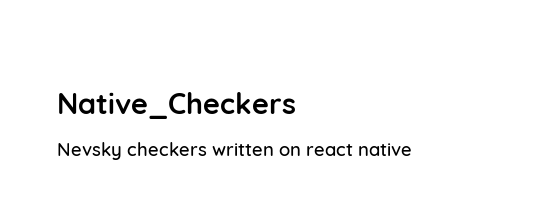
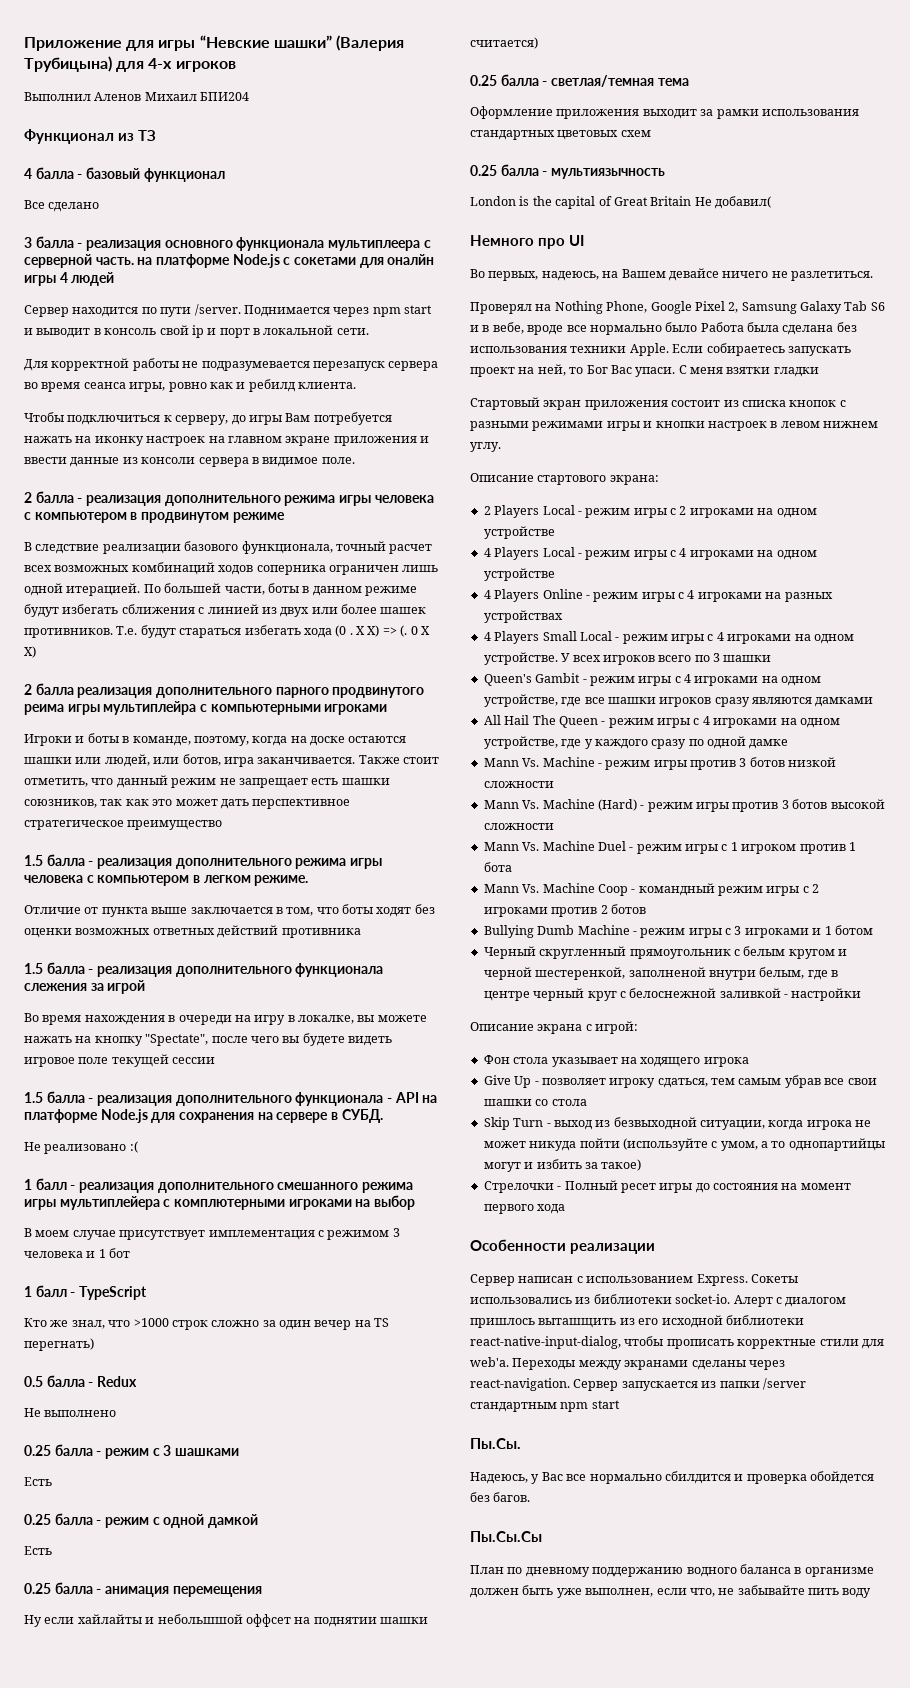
- Native_Checkers
- Nevsky checkers written on react native
+ Приложение для игры “Невские шашки” (Валерия Трубицына) для 4-х игроков
+ Выполнил Аленов Михаил БПИ204
+ Функционал из ТЗ
+ 4 балла - базовый функционал
+ Все сделано
+ 3 балла - реализация основного функционала мультиплеера с серверной часть. на платформе Node.js с сокетами для оналйн игры 4 людей
+ Сервер находится по пути /server. Поднимается через npm start и выводит в консоль свой ip и порт в локальной сети.
+ Для корректной работы не подразумевается перезапуск сервера во время сеанса игры, ровно как и ребилд клиента.
+ Чтобы подключиться к серверу, до игры Вам потребуется нажать на иконку настроек на главном экране приложения и ввести данные из консоли сервера в видимое поле.
+ 2 балла - реализация дополнительного режима игры человека с компьютером в продвинутом режиме
+ В следствие реализации базового функционала, точный расчет всех возможных комбинаций ходов соперника ограничен лишь одной итерацией. По большей части, боты в данном режиме будут избегать сближения с линией из двух или более шашек противников. Т.е. будут стараться избегать хода (0 . Х Х) => (. 0 X X)
+ 2 балла реализация дополнительного парного продвинутого реима игры мультиплейра с компьютерными игроками
+ Игроки и боты в команде, поэтому, когда на доске остаются шашки или людей, или ботов, игра заканчивается. Также стоит отметить, что данный режим не запрещает есть шашки союзников, так как это может дать перспективное стратегическое преимущество
+ 1.5 балла - реализация дополнительного режима игры человека с компьютером в легком режиме.
+ Отличие от пункта выше заключается в том, что боты ходят без оценки возможных ответных действий противника
+ 1.5 балла - реализация дополнительного функционала слежения за игрой
+ Во время нахождения в очереди на игру в локалке, вы можете нажать на кнопку "Spectate", после чего вы будете видеть игровое поле текущей сессии
+ 1.5 балла - реализация дополнительного функционала - API на платформе Node.js для сохранения на сервере в СУБД.
+ Не реализовано :(
+ 1 балл - реализация дополнительного смешанного режима игры мультиплейера с комплютерными игроками на выбор
+ В моем случае присутствует имплементация с режимом 3 человека и 1 бот
+ 1 балл - TypeScript
+ Кто же знал, что >1000 строк сложно за один вечер на TS перегнать)
+ 0.5 балла - Redux
+ Не выполнено
+ 0.25 балла - режим с 3 шашками
+ Есть
+ 0.25 балла - режим с одной дамкой
+ Есть
+ 0.25 балла - анимация перемещения
+ Ну если хайлайты и небольшшой оффсет на поднятии шашки считается)
+ 0.25 балла - светлая/темная тема
+ Оформление приложения выходит за рамки использования стандартных цветовых схем
+ 0.25 балла - мультиязычность
+ London is the capital of Great Britain Не добавил(
+ Немного про UI
+ Во первых, надеюсь, на Вашем девайсе ничего не разлетиться.
+ Проверял на Nothing Phone, Google Pixel 2, Samsung Galaxy Tab S6 и в вебе, вроде все нормально было Работа была сделана без использования техники Apple. Если собираетесь запускать проект на ней, то Бог Вас упаси. С меня взятки гладки
+ Стартовый экран приложения состоит из списка кнопок с разными режимами игры и кнопки настроек в левом нижнем углу.
+ Описание стартового экрана:
+ 2 Players Local - режим игры с 2 игроками на одном устройстве
+ 4 Players Local - режим игры с 4 игроками на одном устройстве
+ 4 Players Online - режим игры с 4 игроками на разных устройствах
+ 4 Players Small Local - режим игры с 4 игроками на одном устройстве. У всех игроков всего по 3 шашки
+ Queen's Gambit - режим игры с 4 игроками на одном устройстве, где все шашки игроков сразу являются дамками
+ All Hail The Queen - режим игры с 4 игроками на одном устройстве, где у каждого сразу по одной дамке
+ Mann Vs. Machine - режим игры против 3 ботов низкой сложности
+ Mann Vs. Machine (Hard) - режим игры против 3 ботов высокой сложности
+ Mann Vs. Machine Duel - режим игры с 1 игроком против 1 бота
+ Mann Vs. Machine Coop - командный режим игры с 2 игроками против 2 ботов
+ Bullying Dumb Machine - режим игры с 3 игроками и 1 ботом
+ Черный скругленный прямоугольник с белым кругом и черной шестеренкой, заполненой внутри белым, где в центре черный круг с белоснежной заливкой - настройки
+ Описание экрана с игрой:
+ Фон стола указывает на ходящего игрока
+ Give Up - позволяет игроку сдаться, тем самым убрав все свои шашки со стола
+ Skip Turn - выход из безвыходной ситуации, когда игрока не может никуда пойти (используйте с умом, а то однопартийцы могут и избить за такое)
+ Стрелочки - Полный ресет игры до состояния на момент первого хода
+ Особенности реализации
+ Сервер написан с использованием Express. Сокеты использовались из библиотеки socket-io. Алерт с диалогом пришлось выташщить из его исходной библиотеки react-native-input-dialog, чтобы прописать корректные стили для web'а. Переходы между экранами сделаны через react-navigation. Сервер запускается из папки /server стандартным npm start
+ Пы.Сы.
+ Надеюсь, у Вас все нормально сбилдится и проверка обойдется без багов.
+ Пы.Сы.Сы
+ План по дневному поддержанию водного баланса в организме должен быть уже выполнен, если что, не забывайте пить воду

